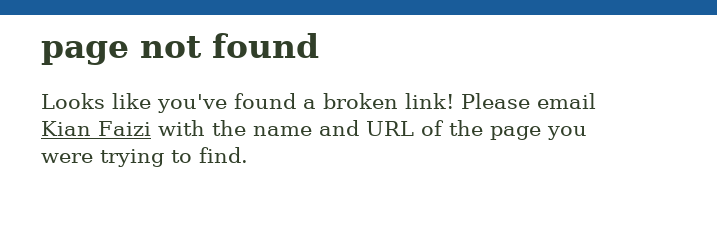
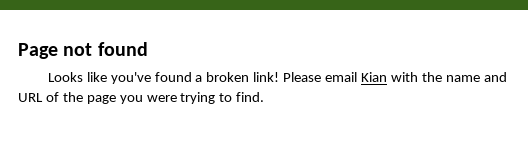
- page not found
+ Page not found
- Please email Kian Faizi with the name and URL of the page you were trying to find.
+ Please email Kian with the name and URL of the page you were trying to find.

